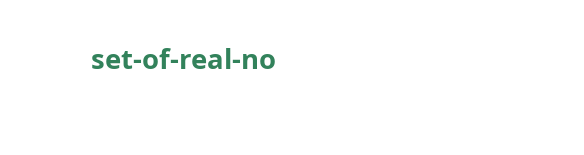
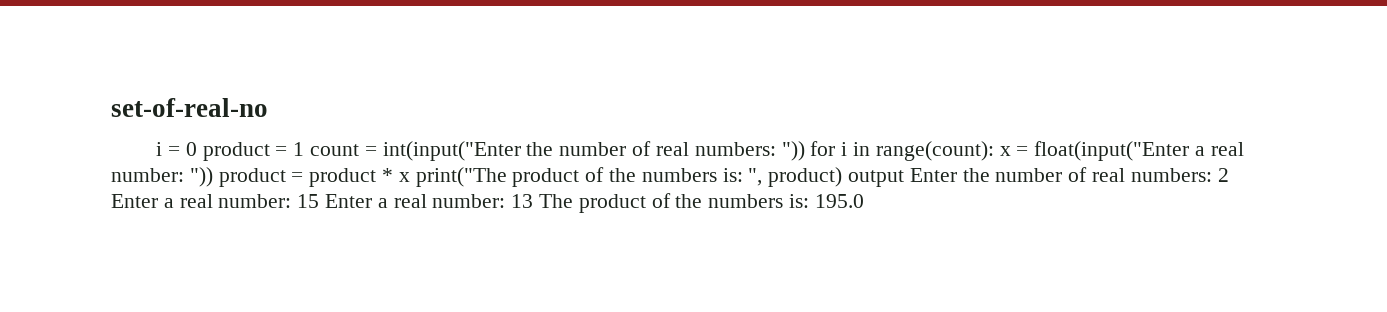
+ i = 0 product = 1 count = int(input("Enter the number of real numbers: ")) for i in range(count): x = float(input("Enter a real number: ")) product = product * x print("The product of the numbers is: ", product) output Enter the number of real numbers: 2 Enter a real number: 15 Enter a real number: 13 The product of the numbers is: 195.0

